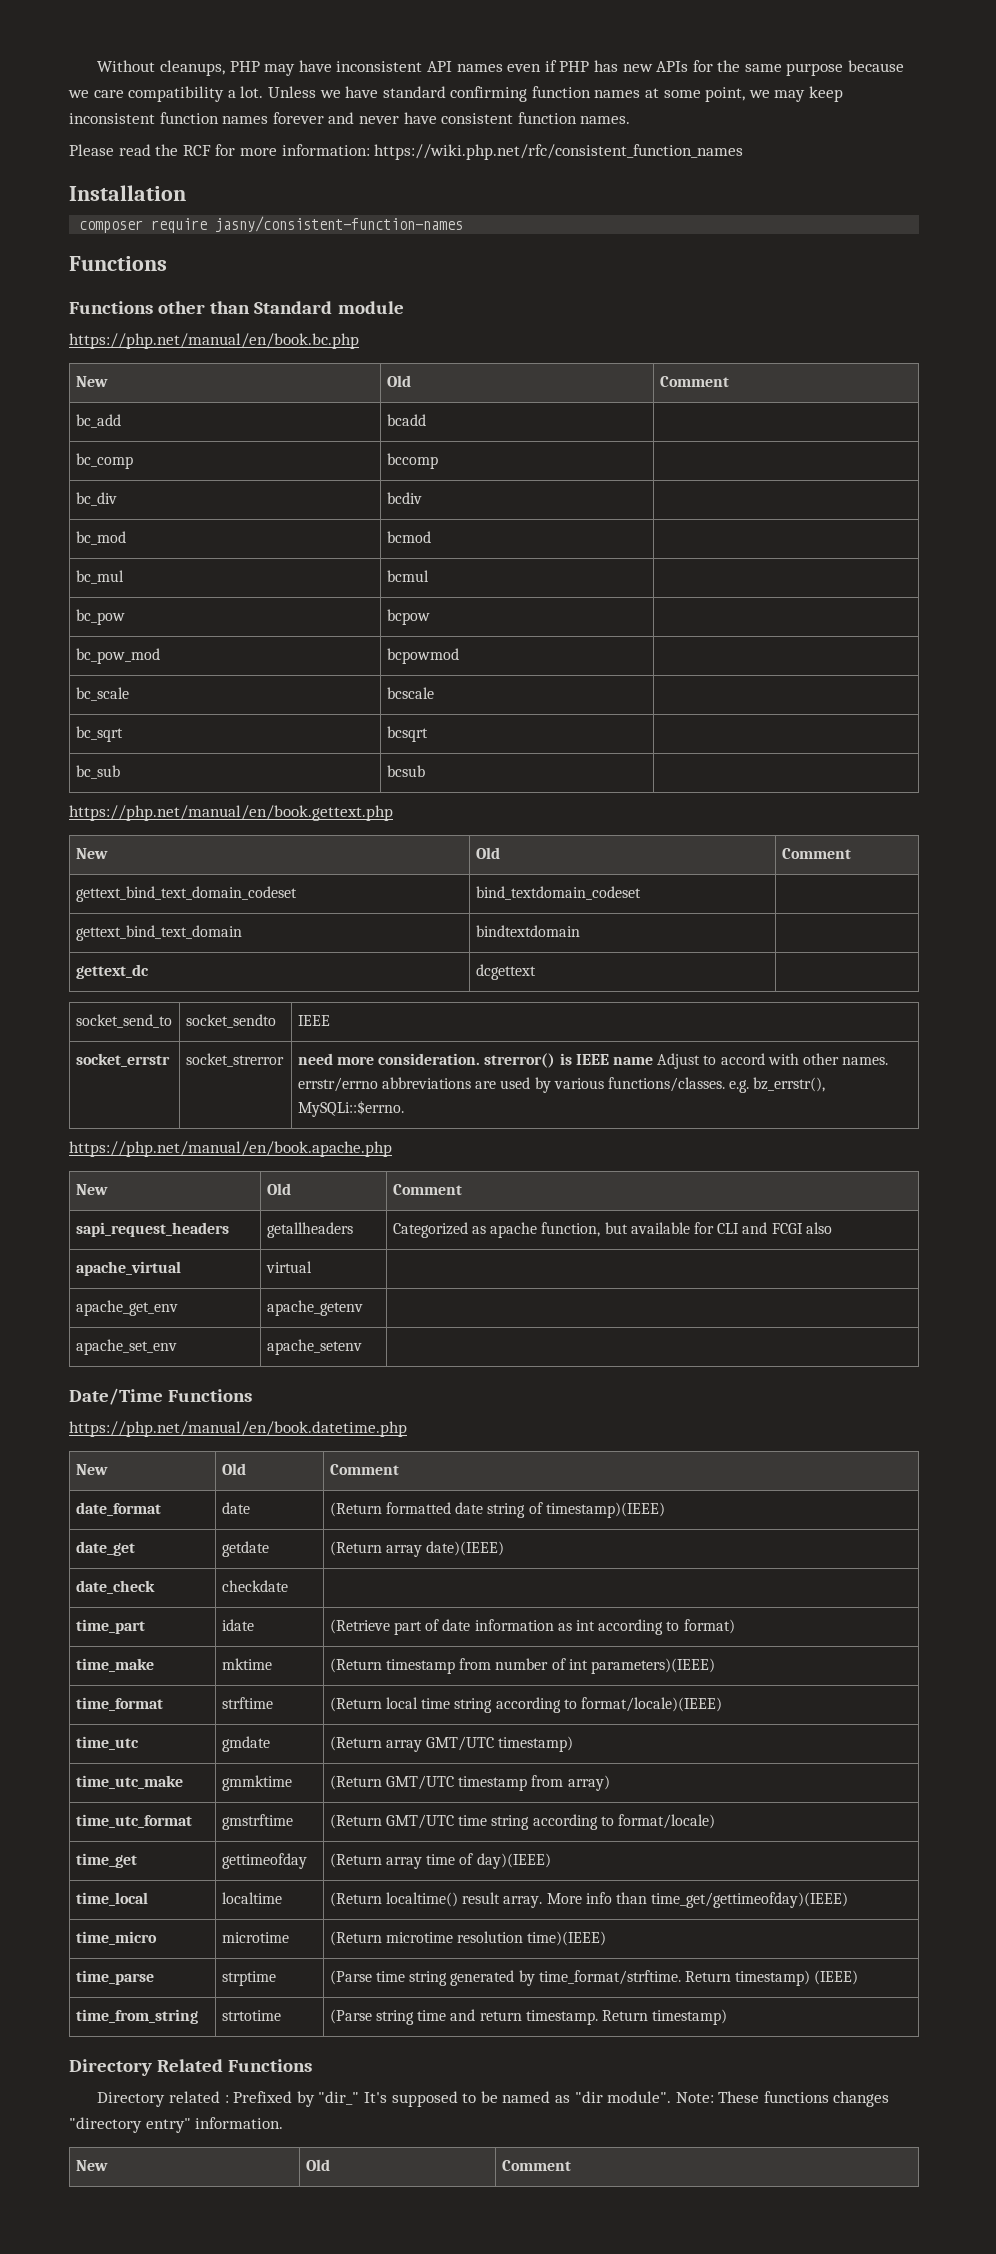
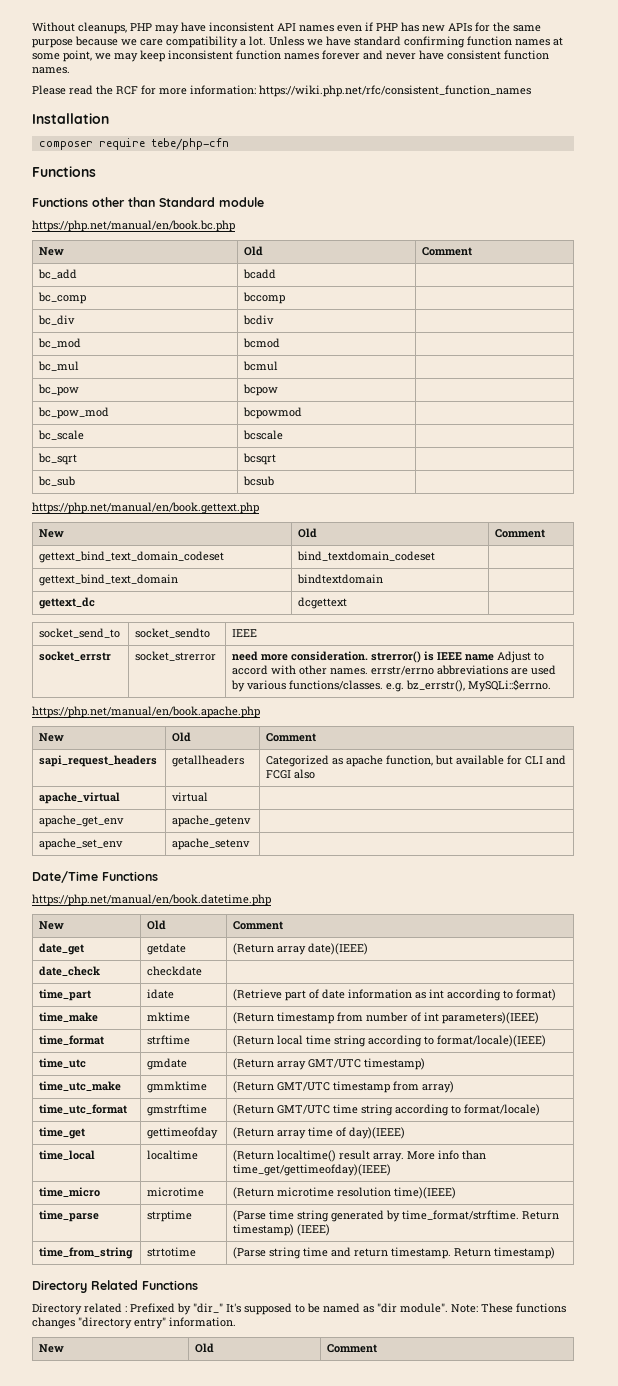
- composer require jasny/consistent-function-names
+ composer require tebe/php-cfn
- date_format | date | (Return formatted date string of timestamp)(IEEE)

